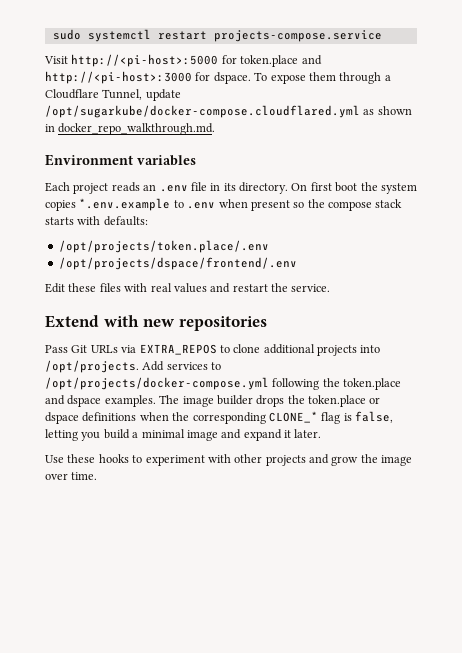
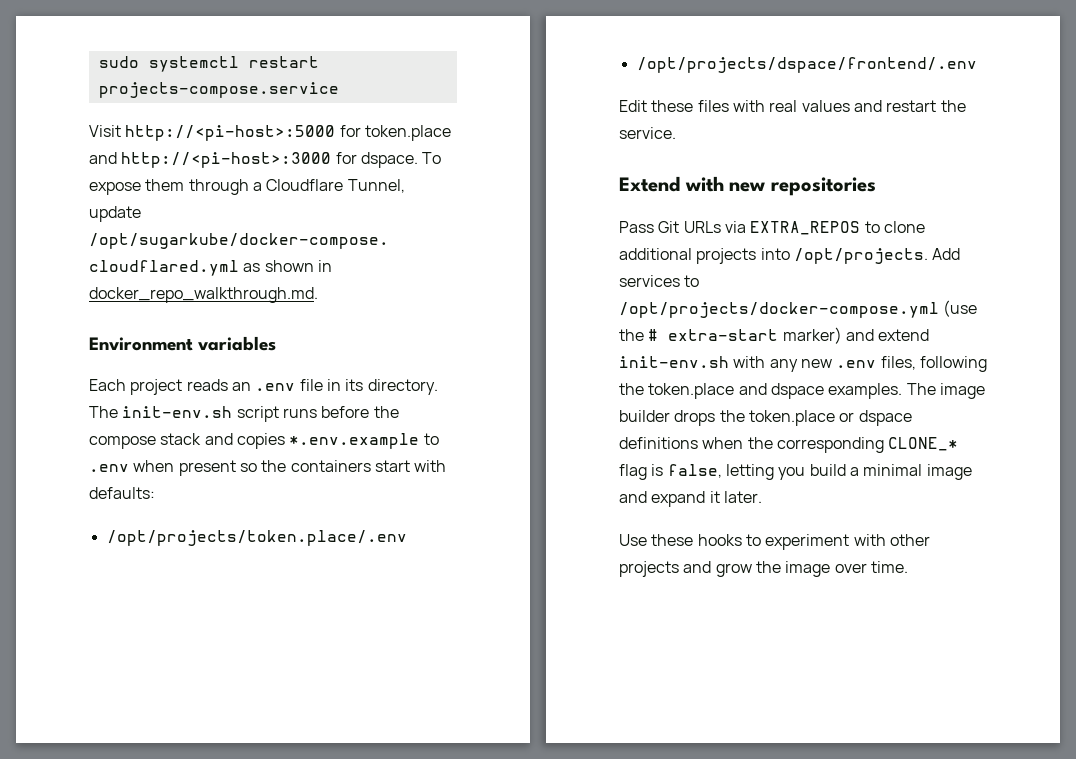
- On first boot the system copies *.env.example to .env when present so the compose stack starts with defaults:
+ The init-env.sh script runs before the compose stack and copies *.env.example to .env when present so the containers start with defaults:
- Add services to /opt/projects/docker-compose.yml following the token.place and dspace examples.
+ Add services to /opt/projects/docker-compose.yml (use the # extra-start marker) and extend init-env.sh with any new .env files, following the token.place and dspace examples.

